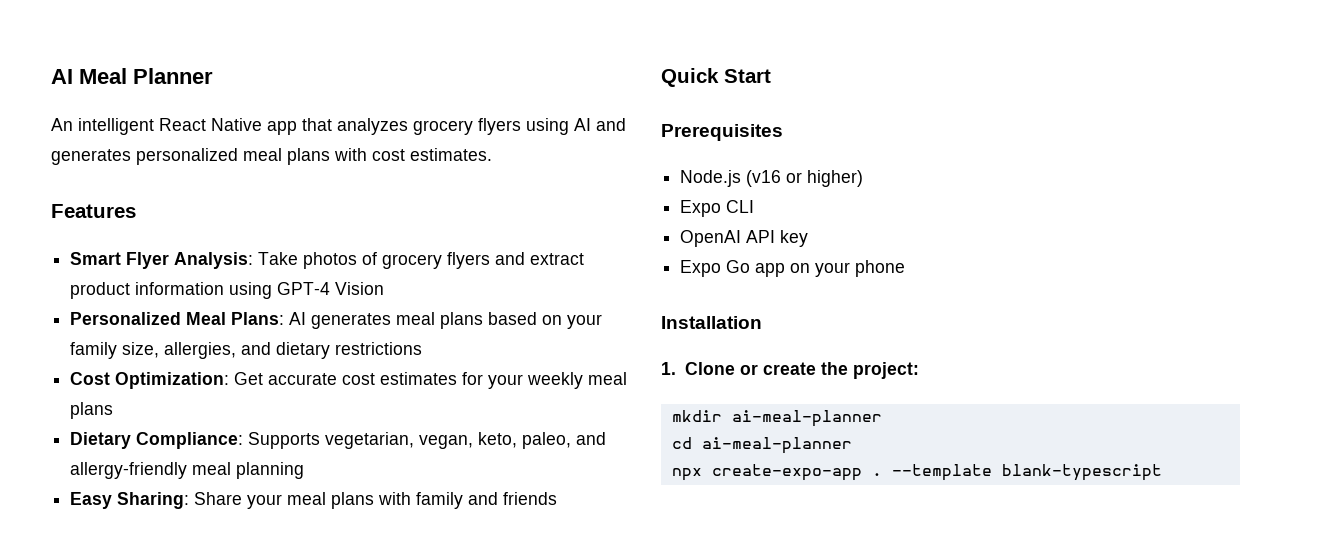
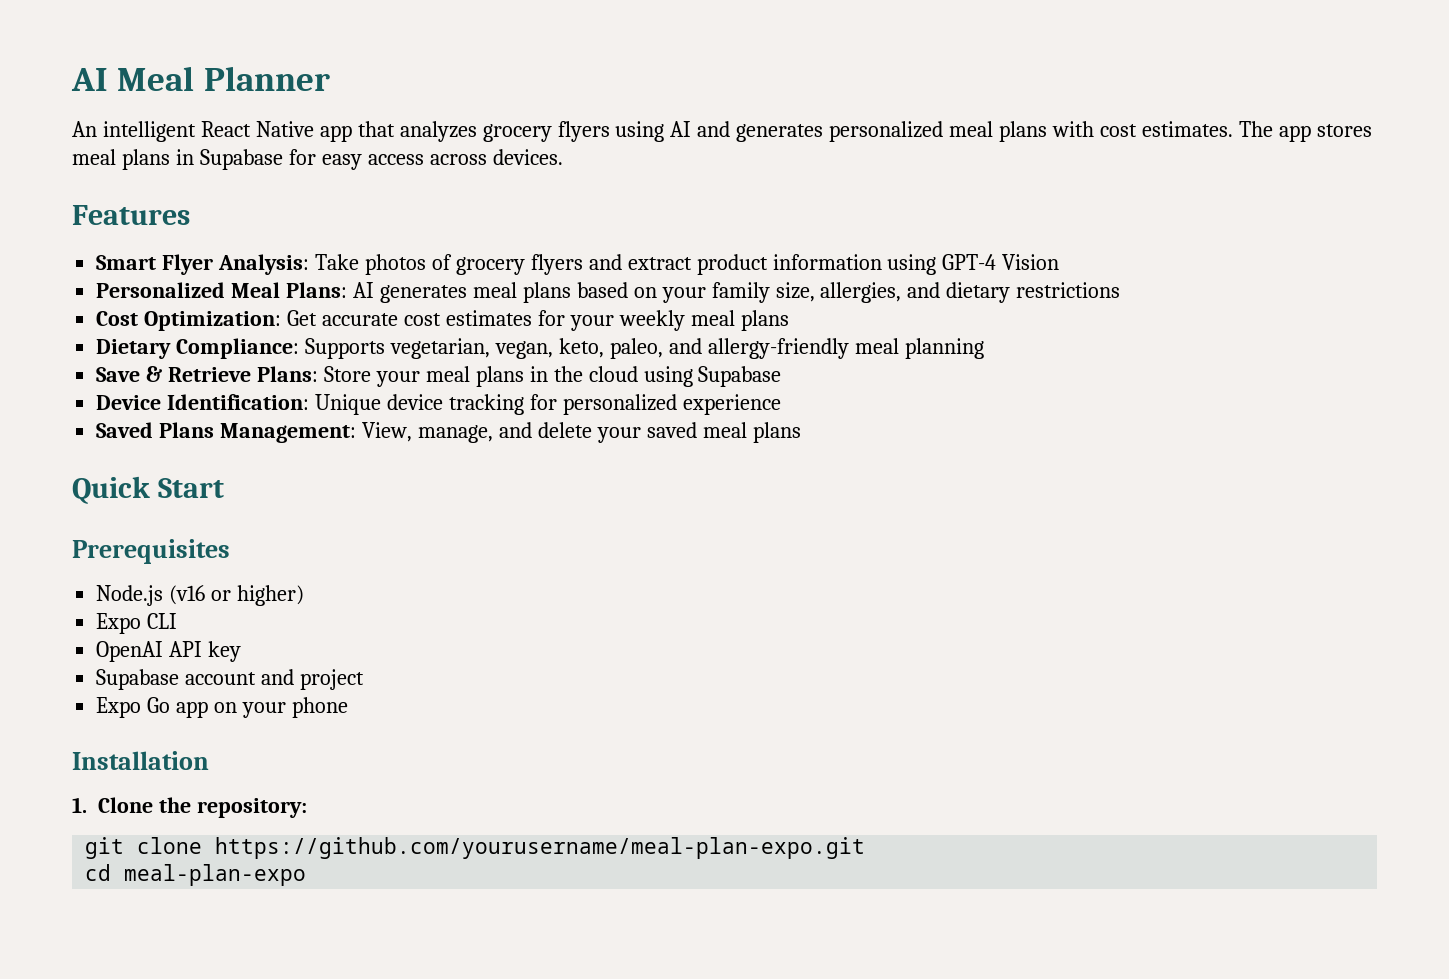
+ The app stores meal plans in Supabase for easy access across devices.
- Easy Sharing: Share your meal plans with family and friends
+ Save & Retrieve Plans: Store your meal plans in the cloud using Supabase
+ Device Identification: Unique device tracking for personalized experience
+ Saved Plans Management: View, manage, and delete your saved meal plans
+ Supabase account and project
- 1. Clone or create the project:
- mkdir ai-meal-planner
- cd ai-meal-planner
- npx create-expo-app . --template blank-typescript
+ 1. Clone the repository:
+ git clone https://github.com/yourusername/meal-plan-expo.git
+ cd meal-plan-expo

